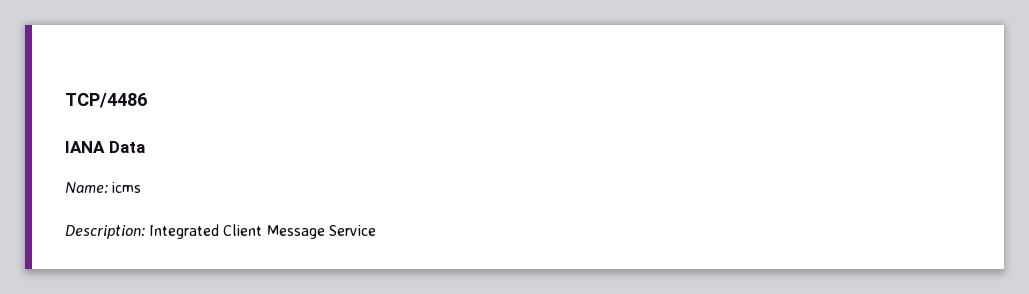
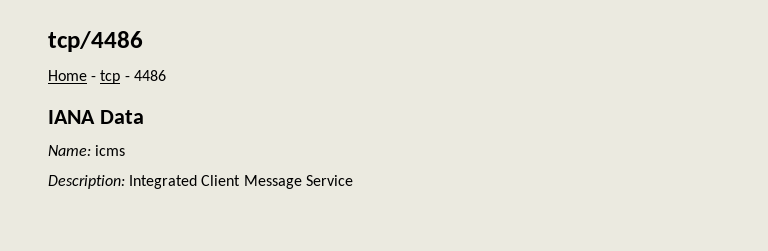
- TCP/4486
+ tcp/4486
+ Home - tcp - 4486

